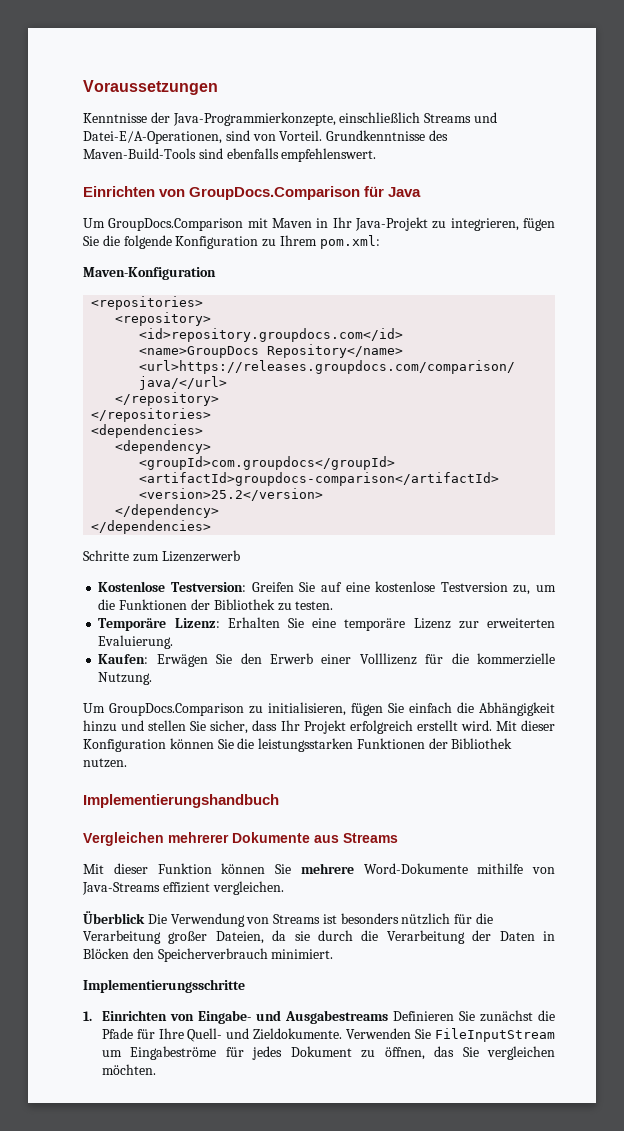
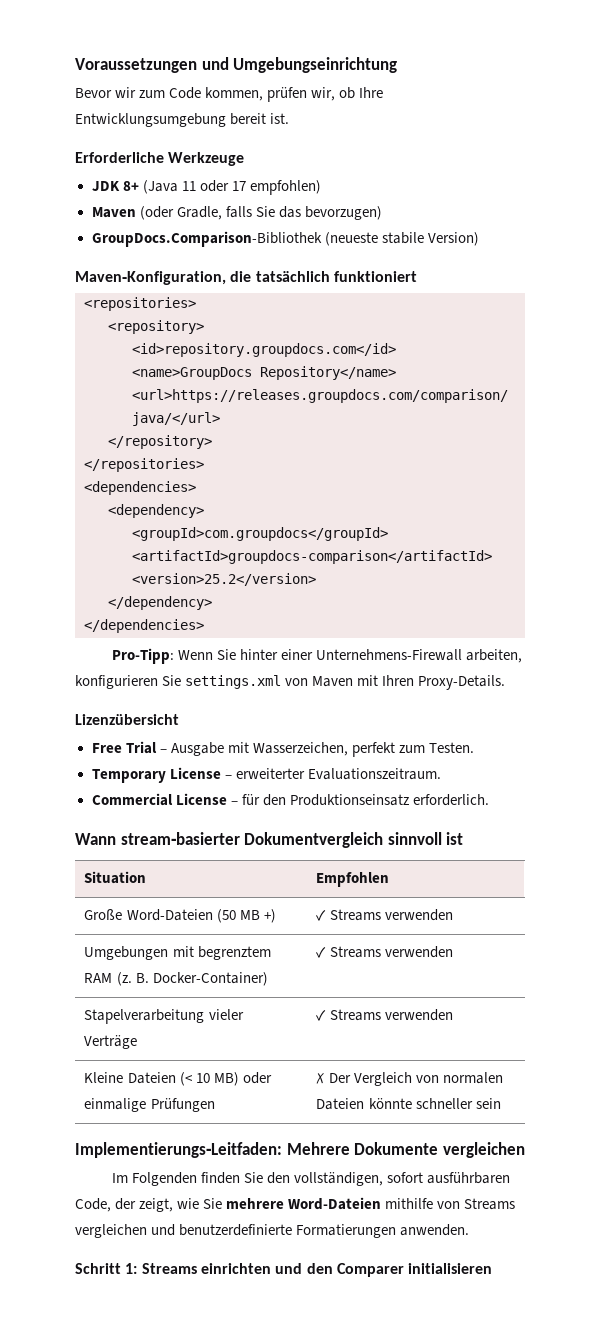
- Voraussetzungen
- Kenntnisse der Java-Programmierkonzepte, einschließlich Streams und Datei-E/A-Operationen, sind von Vorteil. Grundkenntnisse des Maven-Build-Tools sind ebenfalls empfehlenswert.
- Einrichten von GroupDocs.Comparison für Java
- Um GroupDocs.Comparison mit Maven in Ihr Java-Projekt zu integrieren, fügen Sie die folgende Konfiguration zu Ihrem pom.xml:
- Maven-Konfiguration
+ Voraussetzungen und Umgebungseinrichtung
+ Bevor wir zum Code kommen, prüfen wir, ob Ihre Entwicklungsumgebung bereit ist.
+ Erforderliche Werkzeuge
+ JDK 8+ (Java 11 oder 17 empfohlen)
+ Maven (oder Gradle, falls Sie das bevorzugen)
+ GroupDocs.Comparison‑Bibliothek (neueste stabile Version)
+ Maven‑Konfiguration, die tatsächlich funktioniert
- Schritte zum Lizenzerwerb
- Kostenlose Testversion: Greifen Sie auf eine kostenlose Testversion zu, um die Funktionen der Bibliothek zu testen.
- Temporäre Lizenz: Erhalten Sie eine temporäre Lizenz zur erweiterten Evaluierung.
- Kaufen: Erwägen Sie den Erwerb einer Volllizenz für die kommerzielle Nutzung.
- Um GroupDocs.Comparison zu initialisieren, fügen Sie einfach die Abhängigkeit hinzu und stellen Sie sicher, dass Ihr Projekt erfolgreich erstellt wird. Mit dieser Konfiguration können Sie die leistungsstarken Funktionen der Bibliothek nutzen.
- Implementierungshandbuch
- Vergleichen mehrerer Dokumente aus Streams
- Mit dieser Funktion können Sie mehrere Word-Dokumente mithilfe von Java-Streams effizient vergleichen.
- Überblick Die Verwendung von Streams ist besonders nützlich für die Verarbeitung großer Dateien, da sie durch die Verarbeitung der Daten in Blöcken den Speicherverbrauch minimiert.
- Implementierungsschritte
- 1. Einrichten von Eingabe- und Ausgabestreams Definieren Sie zunächst die Pfade für Ihre Quell- und Zieldokumente. Verwenden Sie FileInputStream um Eingabeströme für jedes Dokument zu öffnen, das Sie vergleichen möchten.
+ Pro‑Tipp: Wenn Sie hinter einer Unternehmens‑Firewall arbeiten, konfigurieren Sie settings.xml von Maven mit Ihren Proxy‑Details.
+ Lizenzübersicht
+ Free Trial – Ausgabe mit Wasserzeichen, perfekt zum Testen.
+ Temporary License – erweiterter Evaluationszeitraum.
+ Commercial License – für den Produktionseinsatz erforderlich.
+ Wann stream‑basierter Dokumentvergleich sinnvoll ist
+ Situation | Empfohlen
+ Große Word-Dateien (50 MB +) | ✓ Streams verwenden
+ Umgebungen mit begrenztem RAM (z. B. Docker‑Container) | ✓ Streams verwenden
+ Stapelverarbeitung vieler Verträge | ✓ Streams verwenden
+ Kleine Dateien (< 10 MB) oder einmalige Prüfungen | ✗ Der Vergleich von normalen Dateien könnte schneller sein
+ Implementierungs‑Leitfaden: Mehrere Dokumente vergleichen
+ Im Folgenden finden Sie den vollständigen, sofort ausführbaren Code, der zeigt, wie Sie mehrere Word-Dateien mithilfe von Streams vergleichen und benutzerdefinierte Formatierungen anwenden.
+ Schritt 1: Streams einrichten und den Comparer initialisieren

